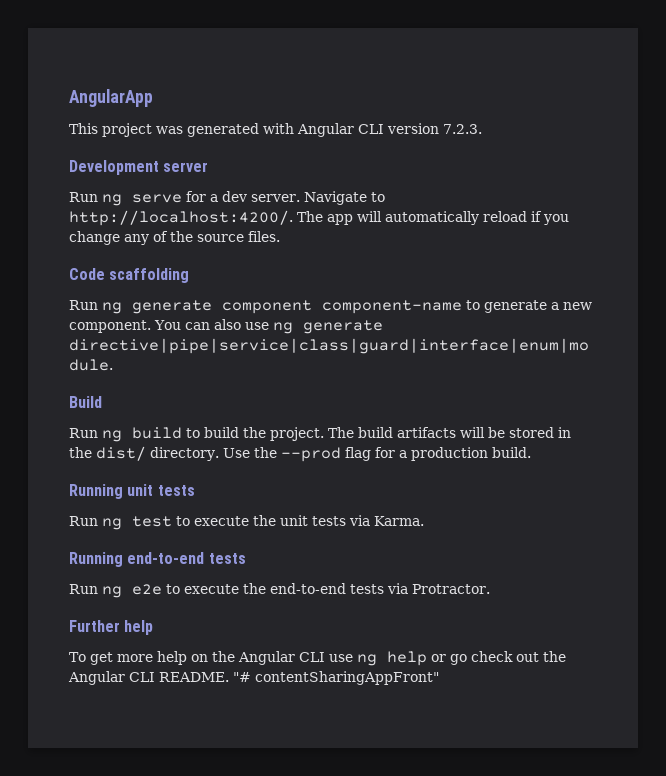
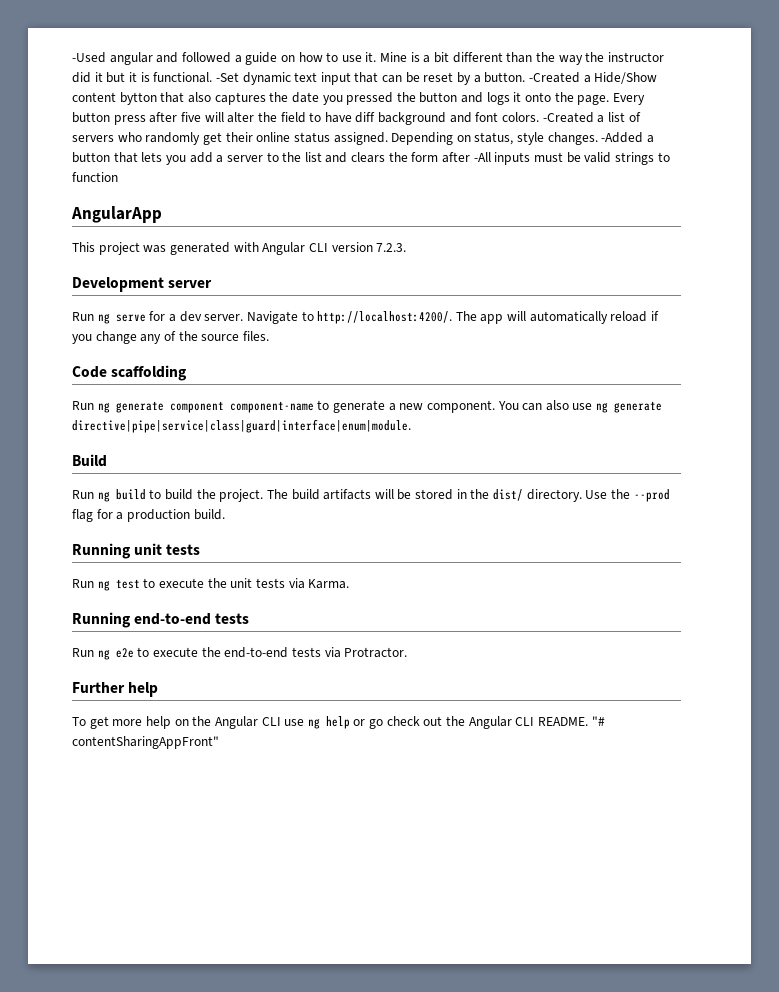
+ -Used angular and followed a guide on how to use it. Mine is a bit different than the way the instructor did it but it is functional. -Set dynamic text input that can be reset by a button. -Created a Hide/Show content bytton that also captures the date you pressed the button and logs it onto the page. Every button press after five will alter the field to have diff background and font colors. -Created a list of servers who randomly get their online status assigned. Depending on status, style changes. -Added a button that lets you add a server to the list and clears the form after -All inputs must be valid strings to function

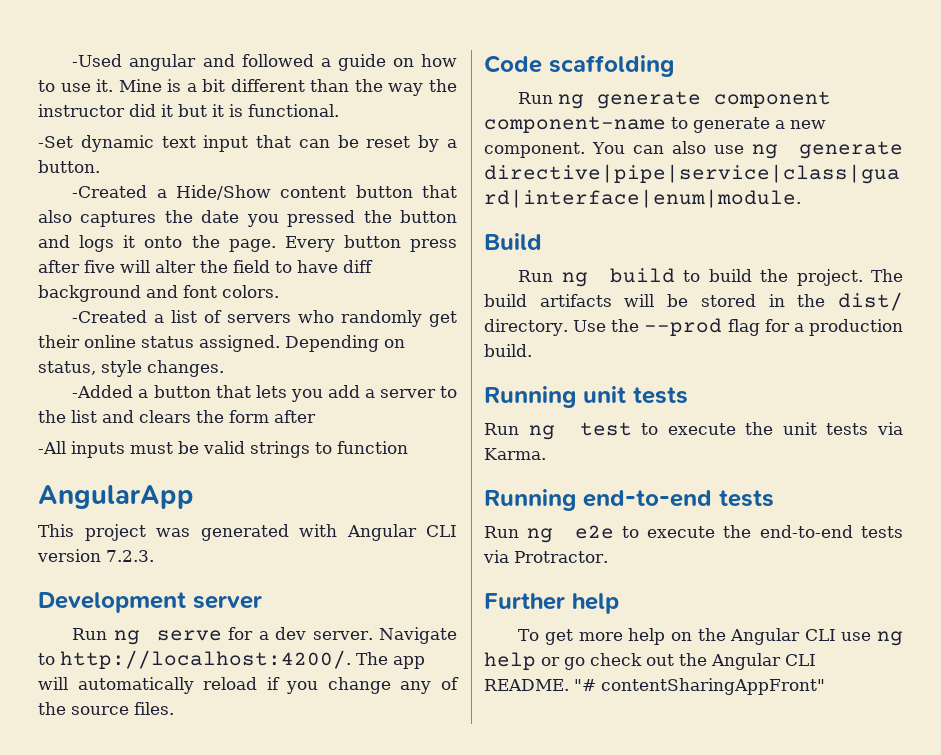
- Mine is a bit different than the way the instructor did it but it is functional. -Set dynamic text input that can be reset by a button. -Created a Hide/Show content bytton that also captures the date you pressed the button and logs it onto the page.
+ Mine is a bit different than the way the instructor did it but it is functional.
+ -Set dynamic text input that can be reset by a button.
+ -Created a Hide/Show content button that also captures the date you pressed the button and logs it onto the page.
- Every button press after five will alter the field to have diff background and font colors. -Created a list of servers who randomly get their online status assigned.
+ Every button press after five will alter the field to have diff background and font colors.
+ -Created a list of servers who randomly get their online status assigned.
- Depending on status, style changes. -Added a button that lets you add a server to the list and clears the form after -All inputs must be valid strings to function
+ Depending on status, style changes.
+ -Added a button that lets you add a server to the list and clears the form after
+ -All inputs must be valid strings to function

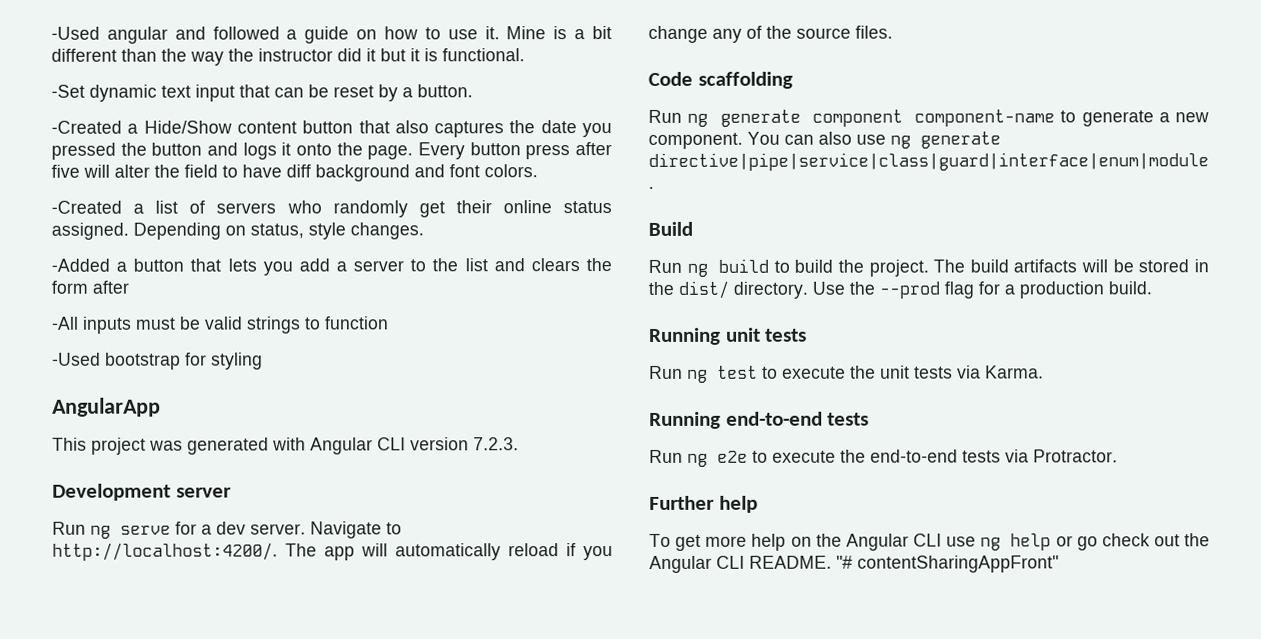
+ -Used bootstrap for styling

